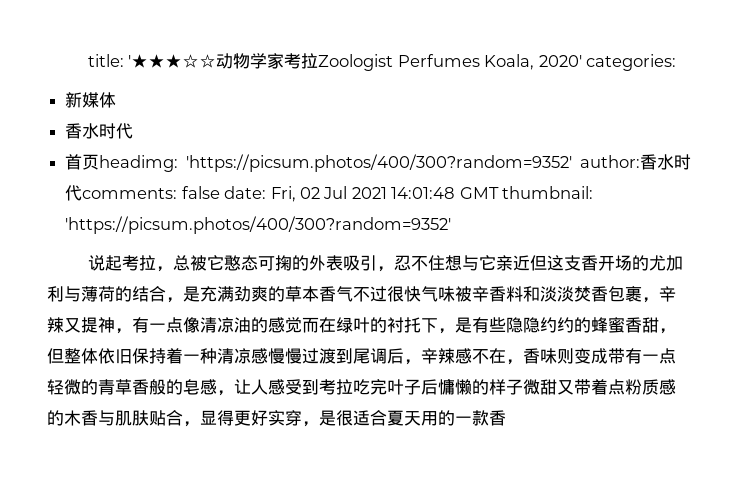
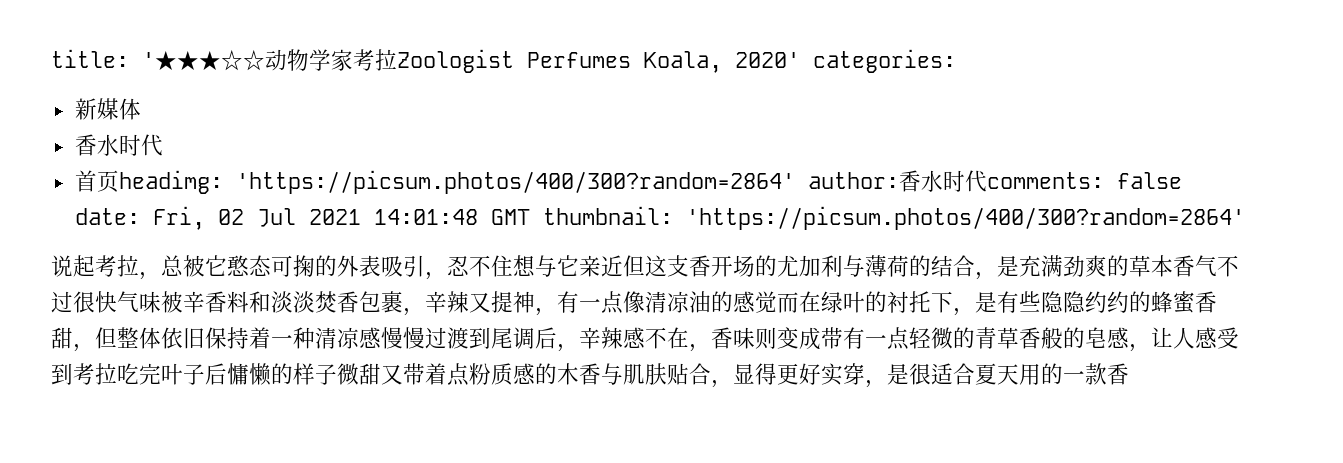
- 首页headimg: 'https://picsum.photos/400/300?random=9352' author:香水时代comments: false date: Fri, 02 Jul 2021 14:01:48 GMT thumbnail: 'https://picsum.photos/400/300?random=9352'
+ 首页headimg: 'https://picsum.photos/400/300?random=2864' author:香水时代comments: false date: Fri, 02 Jul 2021 14:01:48 GMT thumbnail: 'https://picsum.photos/400/300?random=2864'

